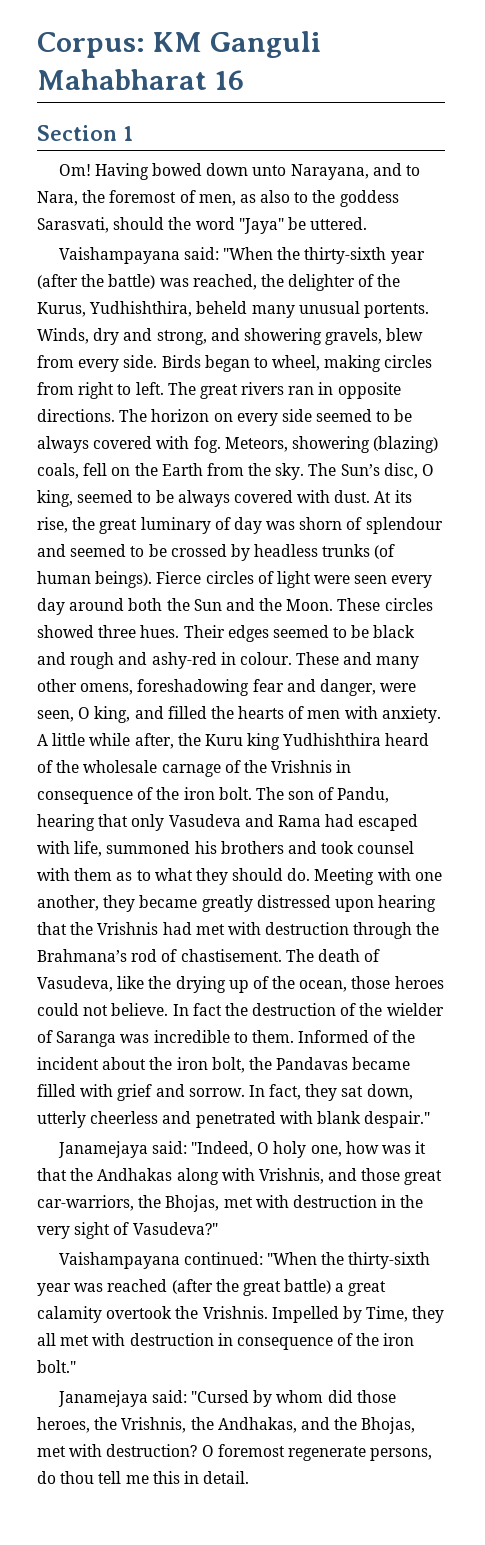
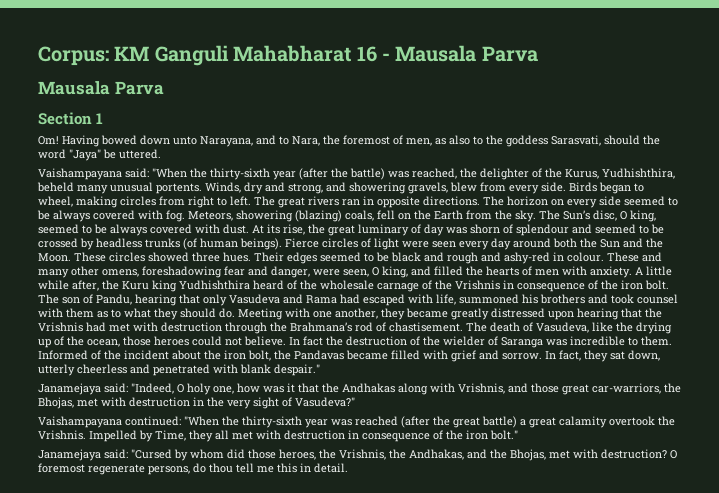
- Corpus: KM Ganguli Mahabharat 16
+ Corpus: KM Ganguli Mahabharat 16 - Mausala Parva
+ Mausala Parva

